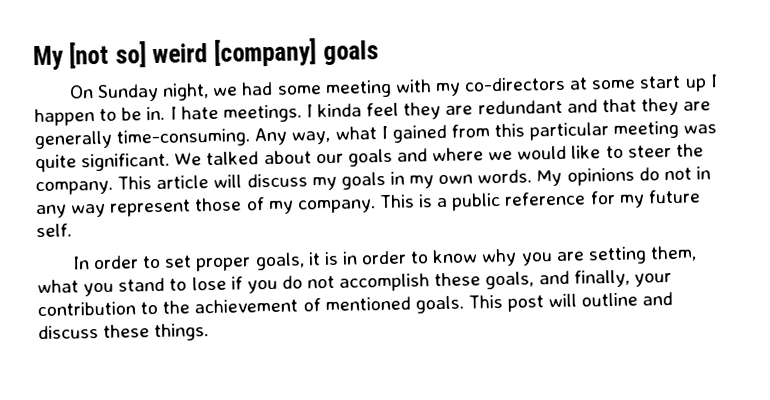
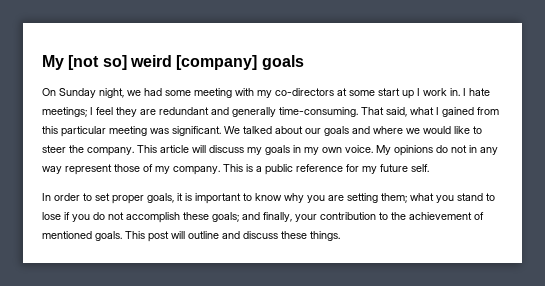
- On Sunday night, we had some meeting with my co-directors at some start up I happen to be in. I hate meetings. I kinda feel they are redundant and that they are generally time-consuming. Any way, what I gained from this particular meeting was quite significant.
+ On Sunday night, we had some meeting with my co-directors at some start up I work in. I hate meetings; I feel they are redundant and generally time-consuming. That said, what I gained from this particular meeting was significant.
- This article will discuss my goals in my own words.
+ This article will discuss my goals in my own voice.
- In order to set proper goals, it is in order to know why you are setting them, what you stand to lose if you do not accomplish these goals, and finally, your contribution to the achievement of mentioned goals.
+ In order to set proper goals, it is important to know why you are setting them; what you stand to lose if you do not accomplish these goals; and finally, your contribution to the achievement of mentioned goals.

